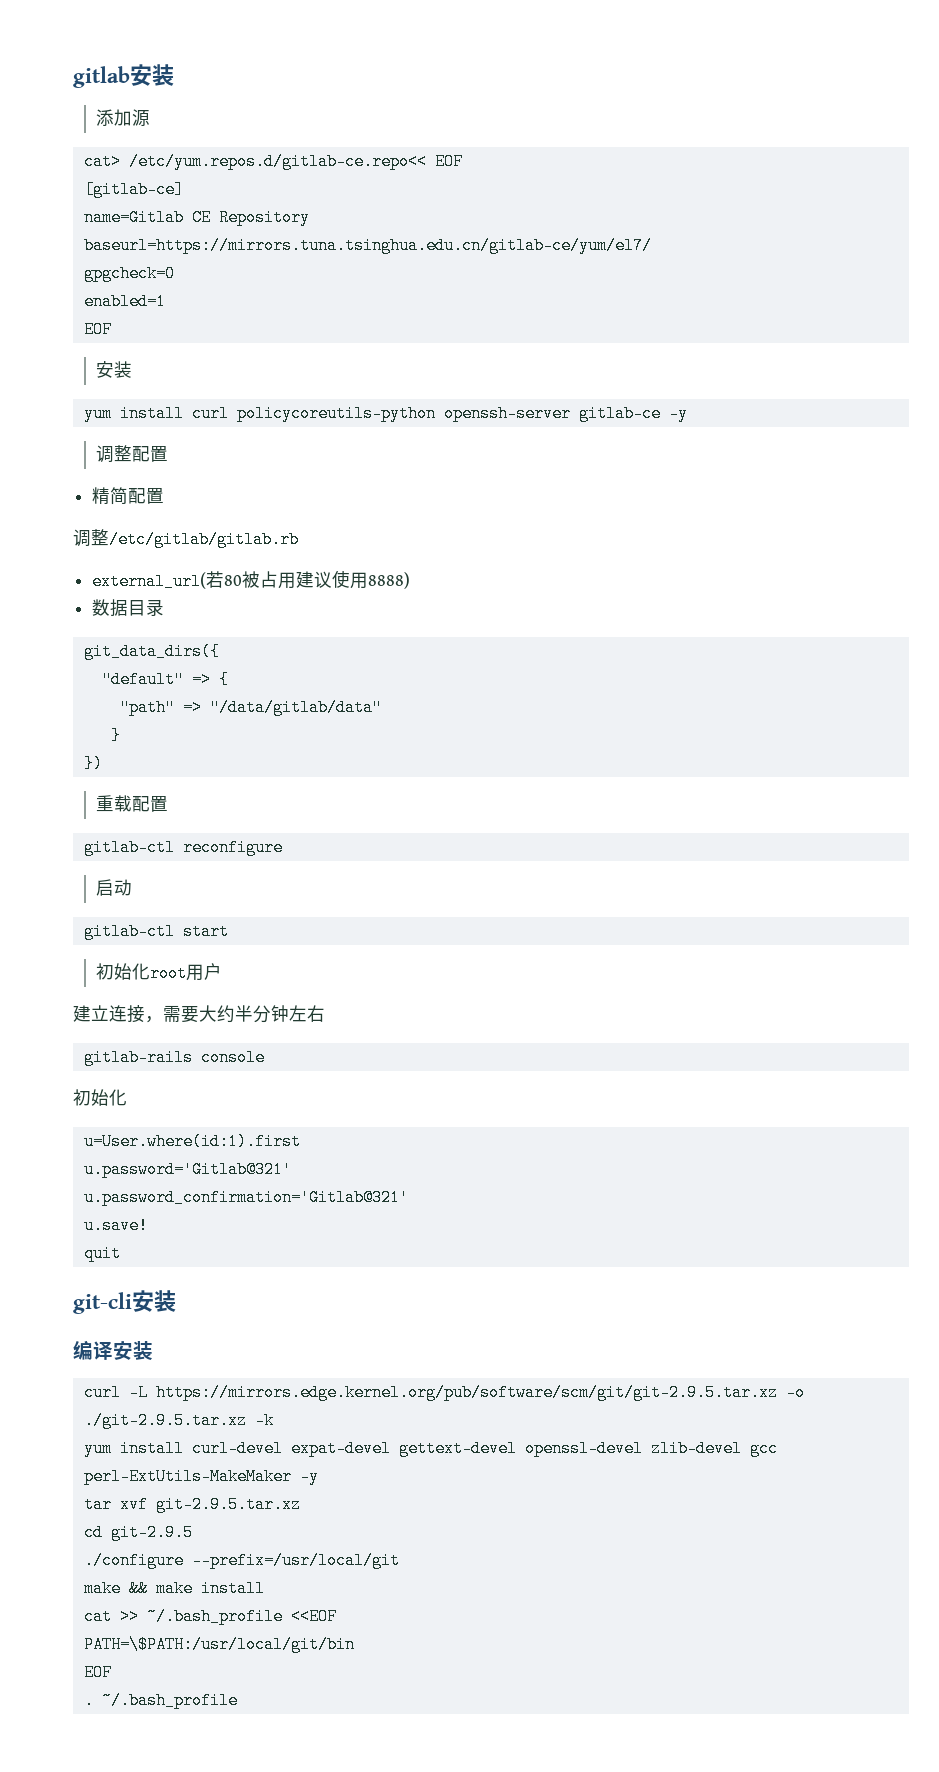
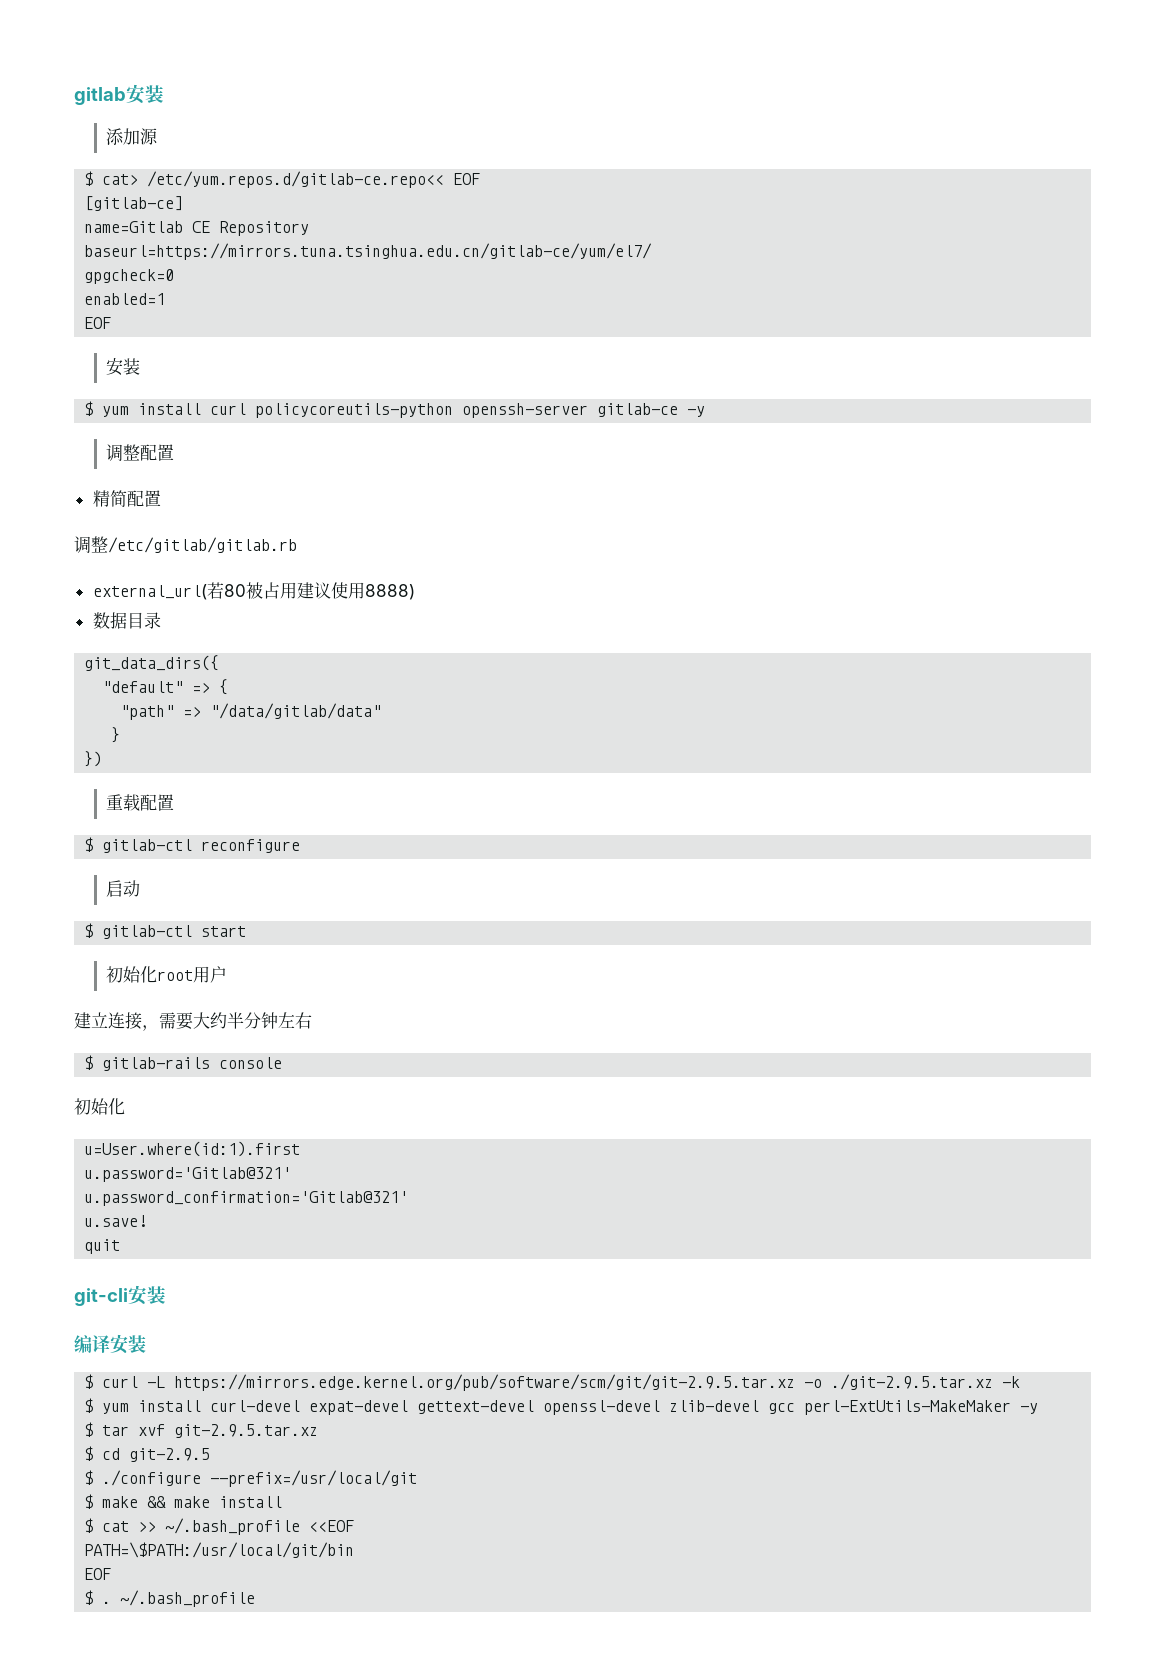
- cat> /etc/yum.repos.d/gitlab-ce.repo<< EOF
+ $ cat> /etc/yum.repos.d/gitlab-ce.repo<< EOF
- yum install curl policycoreutils-python openssh-server gitlab-ce -y
+ $ yum install curl policycoreutils-python openssh-server gitlab-ce -y
- gitlab-ctl reconfigure
+ $ gitlab-ctl reconfigure
- gitlab-ctl start
+ $ gitlab-ctl start
- gitlab-rails console
+ $ gitlab-rails console
- curl -L https://mirrors.edge.kernel.org/pub/software/scm/git/git-2.9.5.tar.xz -o ./git-2.9.5.tar.xz -k
+ $ curl -L https://mirrors.edge.kernel.org/pub/software/scm/git/git-2.9.5.tar.xz -o ./git-2.9.5.tar.xz -k
- yum install curl-devel expat-devel gettext-devel openssl-devel zlib-devel gcc perl-ExtUtils-MakeMaker -y
+ $ yum install curl-devel expat-devel gettext-devel openssl-devel zlib-devel gcc perl-ExtUtils-MakeMaker -y
- tar xvf git-2.9.5.tar.xz
+ $ tar xvf git-2.9.5.tar.xz
- cd git-2.9.5
+ $ cd git-2.9.5
- ./configure --prefix=/usr/local/git
+ $ ./configure --prefix=/usr/local/git
- make && make install
+ $ make && make install
- cat >> ~/.bash_profile <<EOF
+ $ cat >> ~/.bash_profile <<EOF
- .
+ $ .

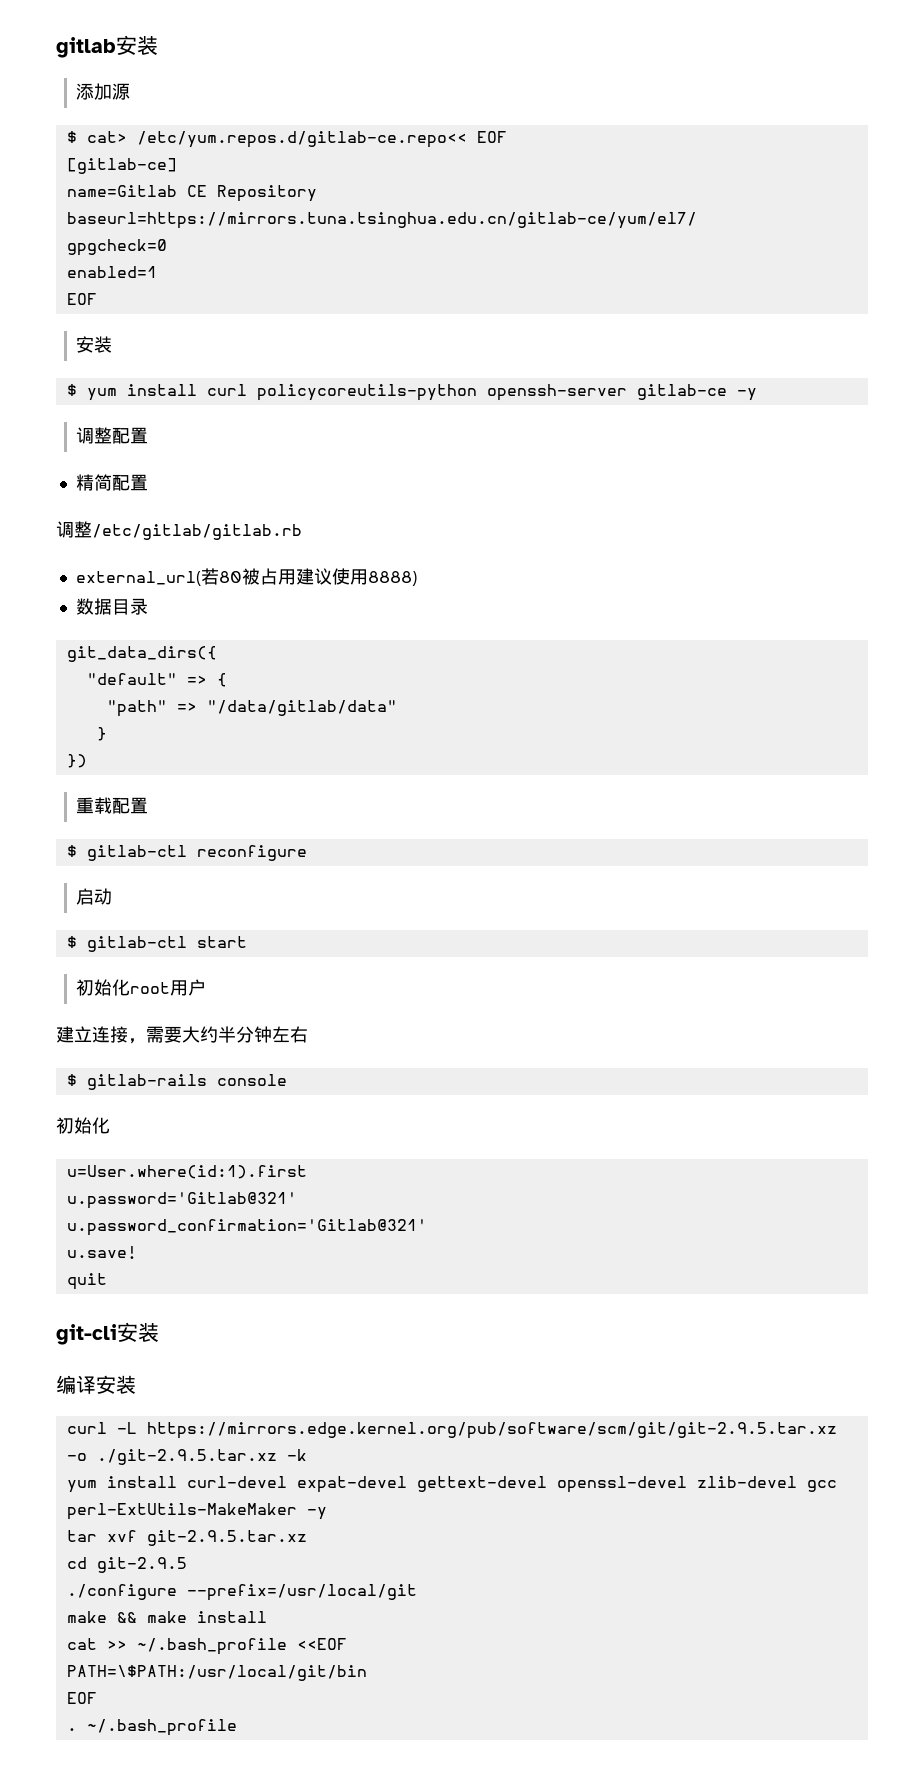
- $ curl -L https://mirrors.edge.kernel.org/pub/software/scm/git/git-2.9.5.tar.xz -o ./git-2.9.5.tar.xz -k
+ curl -L https://mirrors.edge.kernel.org/pub/software/scm/git/git-2.9.5.tar.xz -o ./git-2.9.5.tar.xz -k
- $ yum install curl-devel expat-devel gettext-devel openssl-devel zlib-devel gcc perl-ExtUtils-MakeMaker -y
+ yum install curl-devel expat-devel gettext-devel openssl-devel zlib-devel gcc perl-ExtUtils-MakeMaker -y
- $ tar xvf git-2.9.5.tar.xz
+ tar xvf git-2.9.5.tar.xz
- $ cd git-2.9.5
+ cd git-2.9.5
- $ ./configure --prefix=/usr/local/git
+ ./configure --prefix=/usr/local/git
- $ make && make install
+ make && make install
- $ cat >> ~/.bash_profile <<EOF
+ cat >> ~/.bash_profile <<EOF
- $ .
+ .

